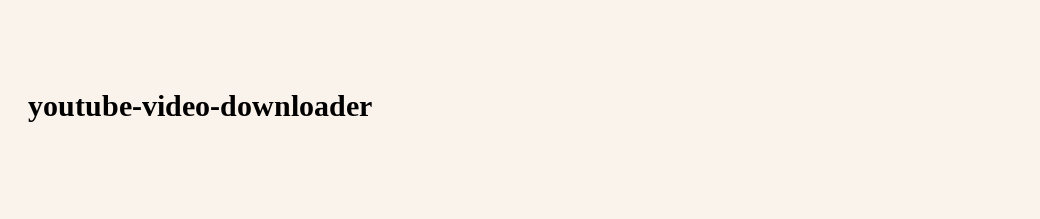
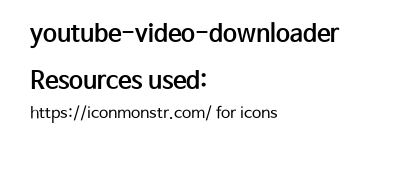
+ Resources used:
+ https://iconmonstr.com/ for icons

